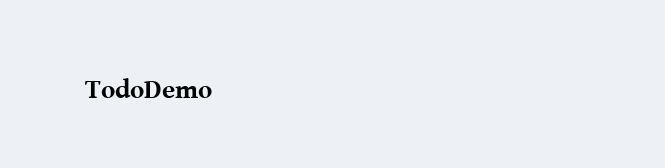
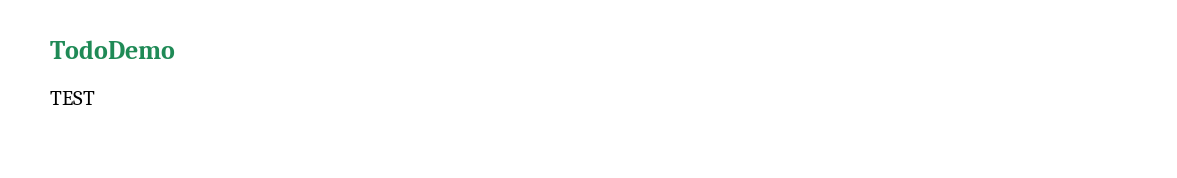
+ TEST

